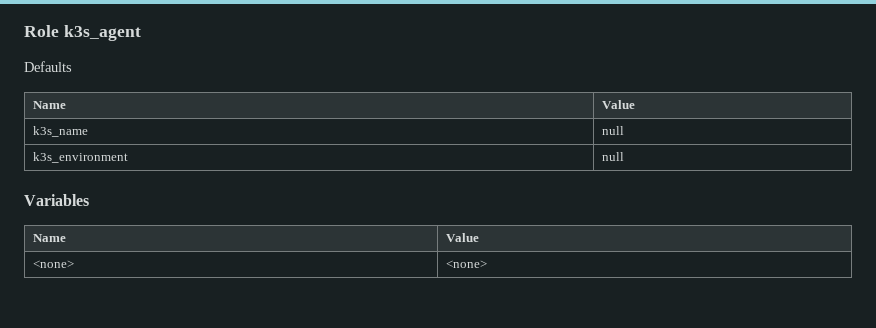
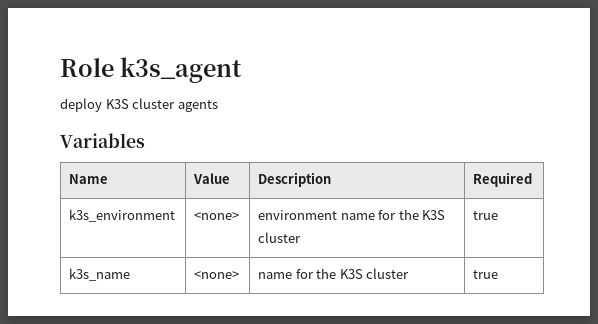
- Defaults
- Name | Value
- k3s_name | null
- k3s_environment | null
+ deploy K3S cluster agents
  Variables
- Name | Value
- <none> | <none>
+ Name | Value | Description | Required
+ k3s_environment | <none> | environment name for the K3S cluster | true
+ k3s_name | <none> | name for the K3S cluster | true

